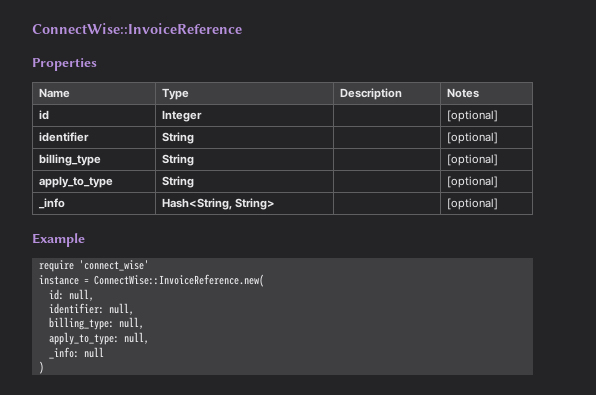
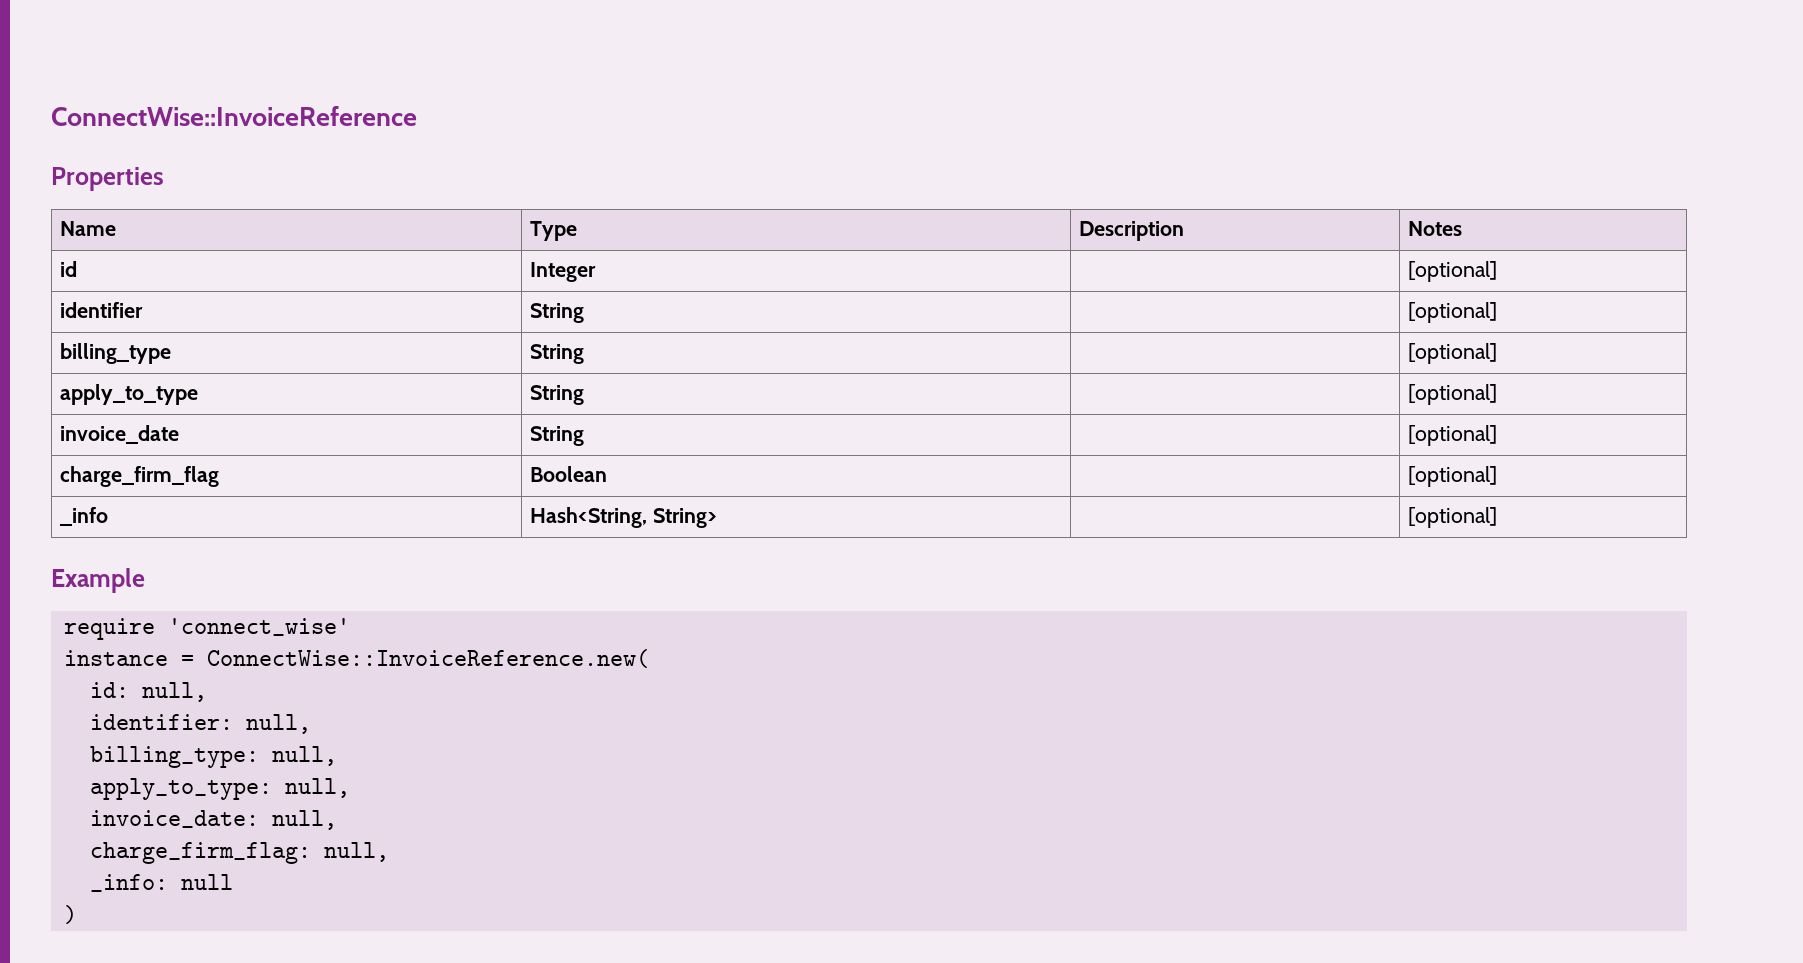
+ invoice_date | String | | [optional]
+ charge_firm_flag | Boolean | | [optional]
+ invoice_date: null,
+ charge_firm_flag: null,

